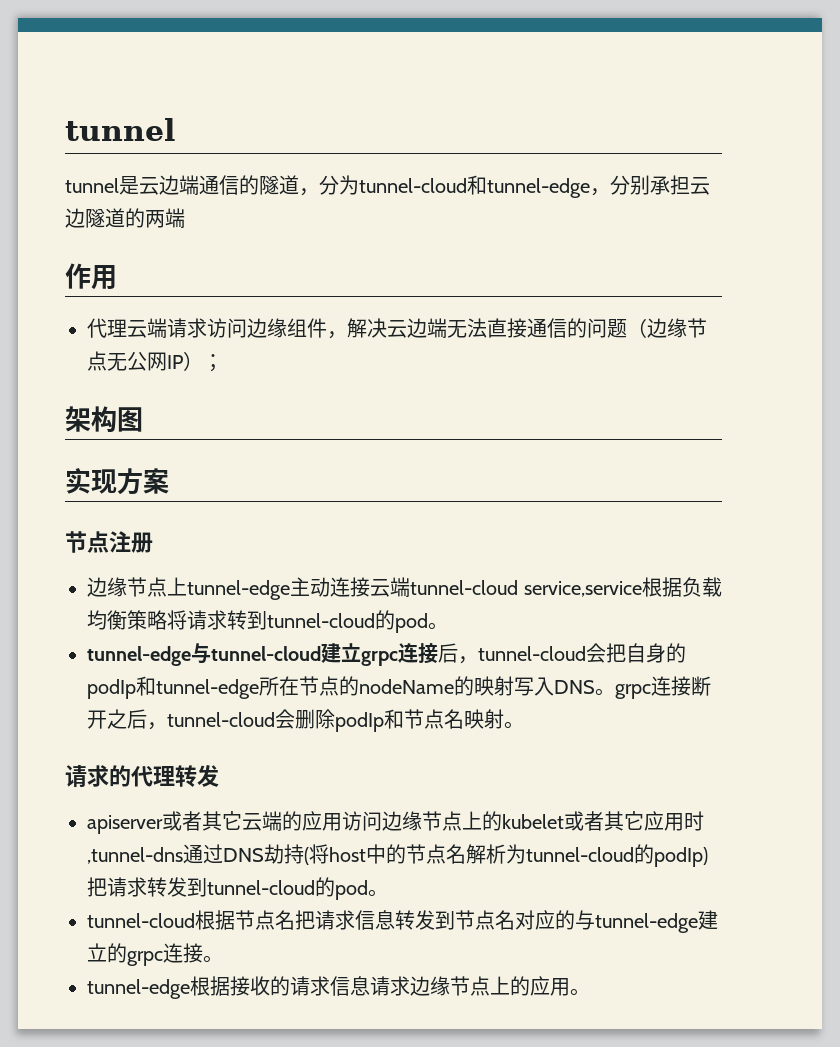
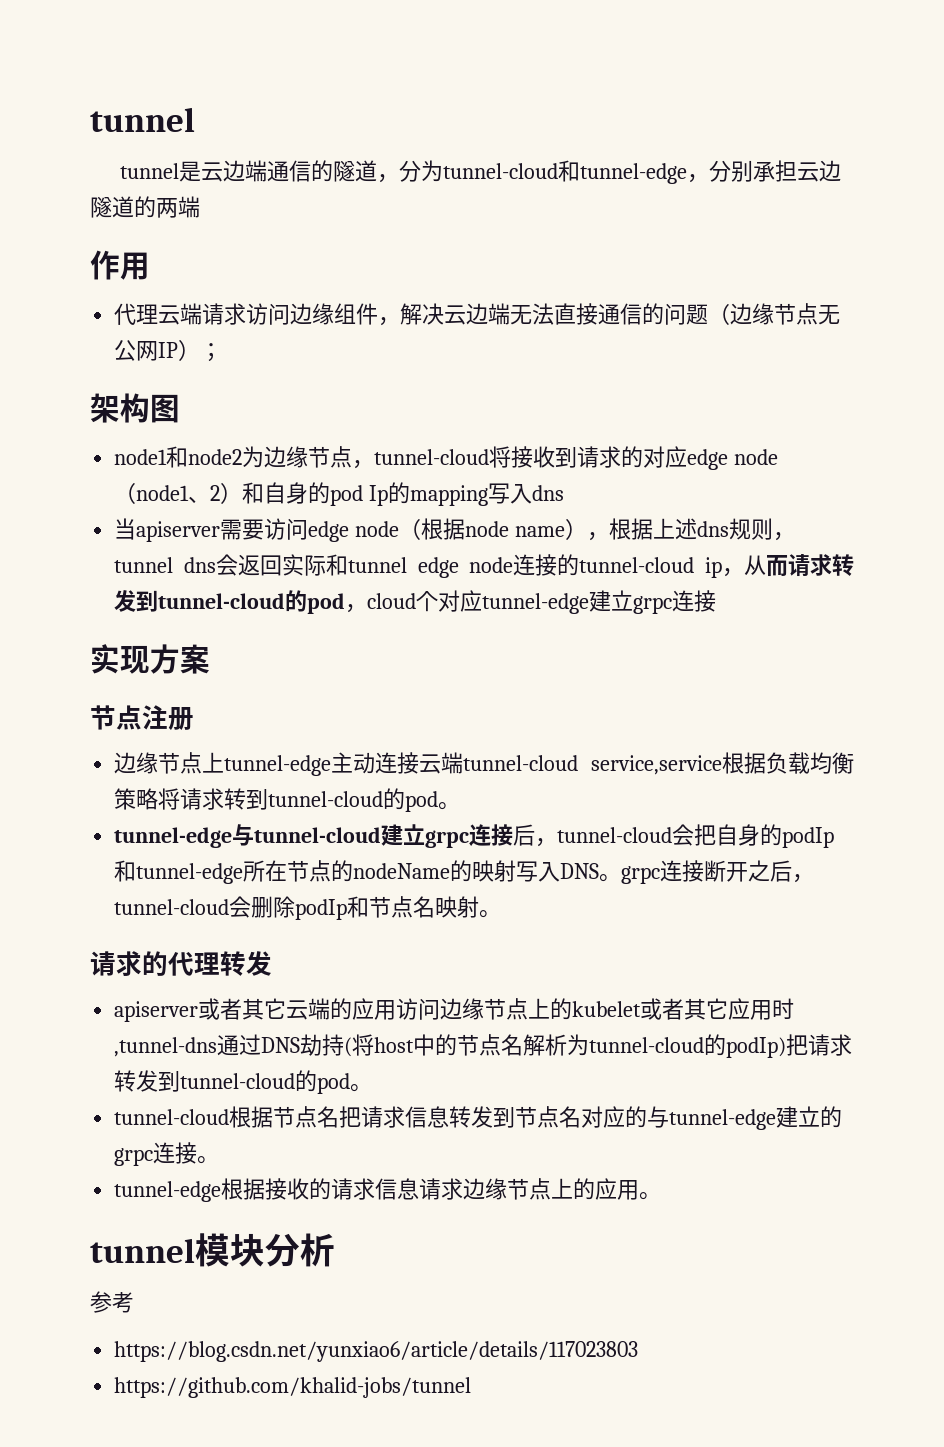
+ node1和node2为边缘节点，tunnel-cloud将接收到请求的对应edge node（node1、2）和自身的pod Ip的mapping写入dns
+ 当apiserver需要访问edge node（根据node name），根据上述dns规则，tunnel dns会返回实际和tunnel edge node连接的tunnel-cloud ip，从而请求转发到tunnel-cloud的pod，cloud个对应tunnel-edge建立grpc连接
+ tunnel模块分析
+ 参考
+ https://blog.csdn.net/yunxiao6/article/details/117023803
+ https://github.com/khalid-jobs/tunnel

